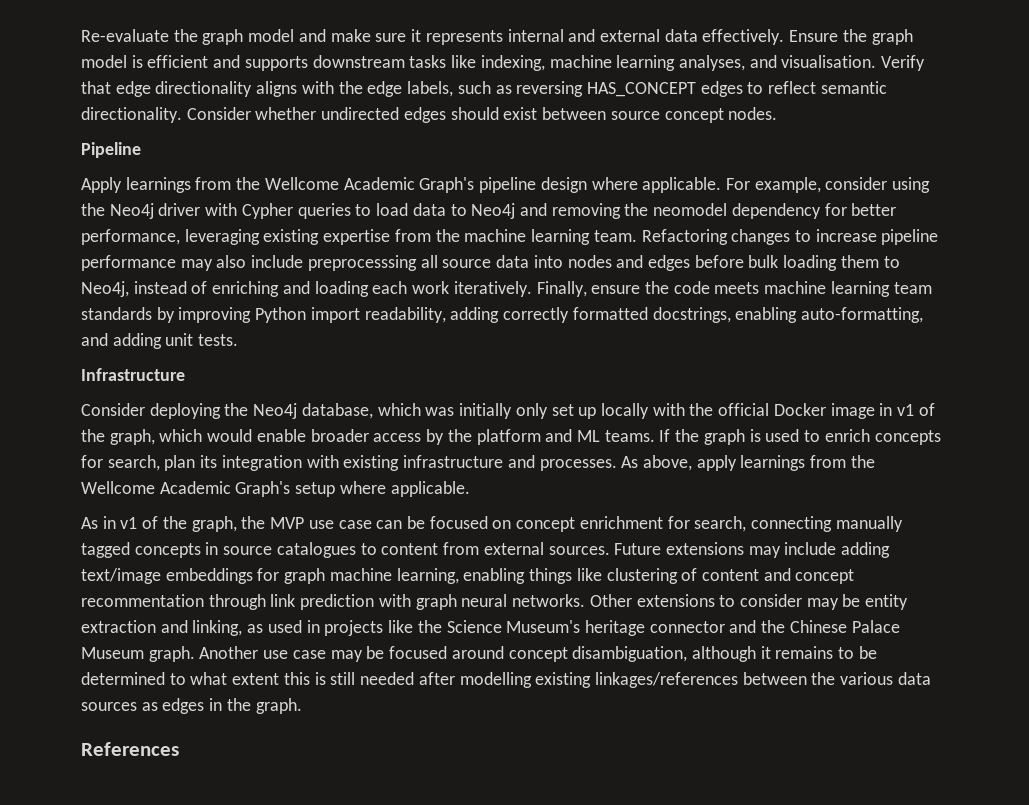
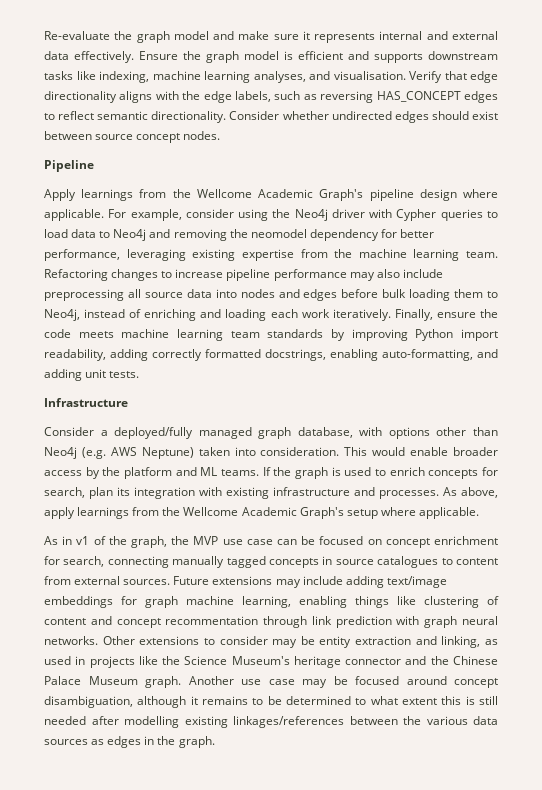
- Refactoring changes to increase pipeline performance may also include preprocesssing all source data into nodes and edges before bulk loading them to Neo4j, instead of enriching and loading each work iteratively.
+ Refactoring changes to increase pipeline performance may also include preprocessing all source data into nodes and edges before bulk loading them to Neo4j, instead of enriching and loading each work iteratively.
- Consider deploying the Neo4j database, which was initially only set up locally with the official Docker image in v1 of the graph, which would enable broader access by the platform and ML teams.
+ Consider a deployed/fully managed graph database, with options other than Neo4j (e.g. AWS Neptune) taken into consideration. This would enable broader access by the platform and ML teams.
- References

